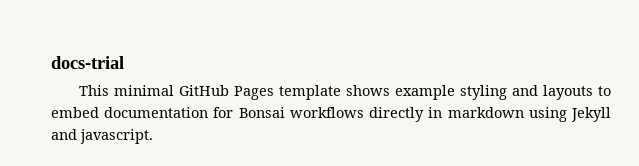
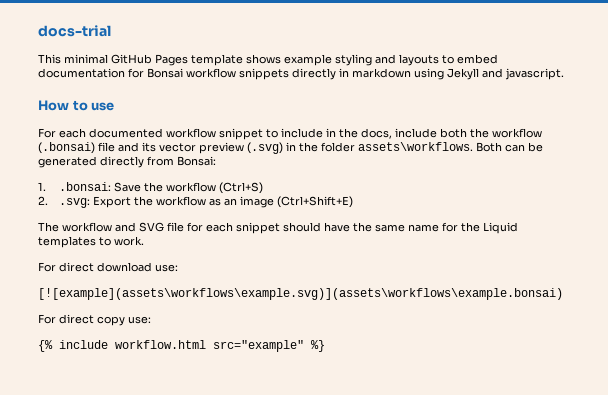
- This minimal GitHub Pages template shows example styling and layouts to embed documentation for Bonsai workflows directly in markdown using Jekyll and javascript.
+ This minimal GitHub Pages template shows example styling and layouts to embed documentation for Bonsai workflow snippets directly in markdown using Jekyll and javascript.
+ How to use
+ For each documented workflow snippet to include in the docs, include both the workflow (.bonsai) file and its vector preview (.svg) in the folder assets\workflows. Both can be generated directly from Bonsai:
+ 1. .bonsai: Save the workflow (Ctrl+S)
+ 2. .svg: Export the workflow as an image (Ctrl+Shift+E)
+ The workflow and SVG file for each snippet should have the same name for the Liquid templates to work.
+ For direct download use:
+ [![example](assets\workflows\example.svg)](assets\workflows\example.bonsai)
+ For direct copy use:
+ {% include workflow.html src="example" %}

